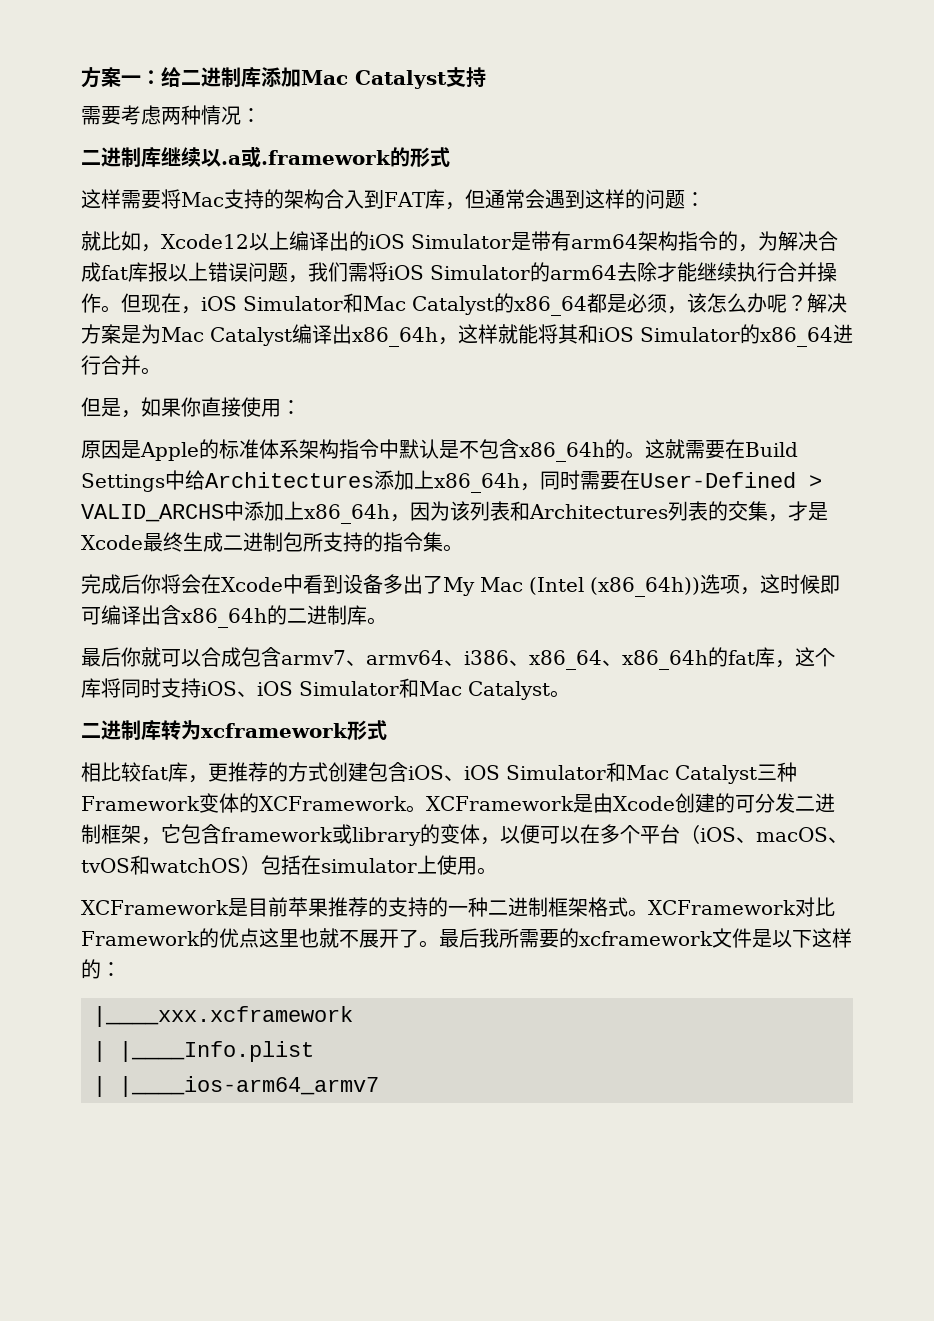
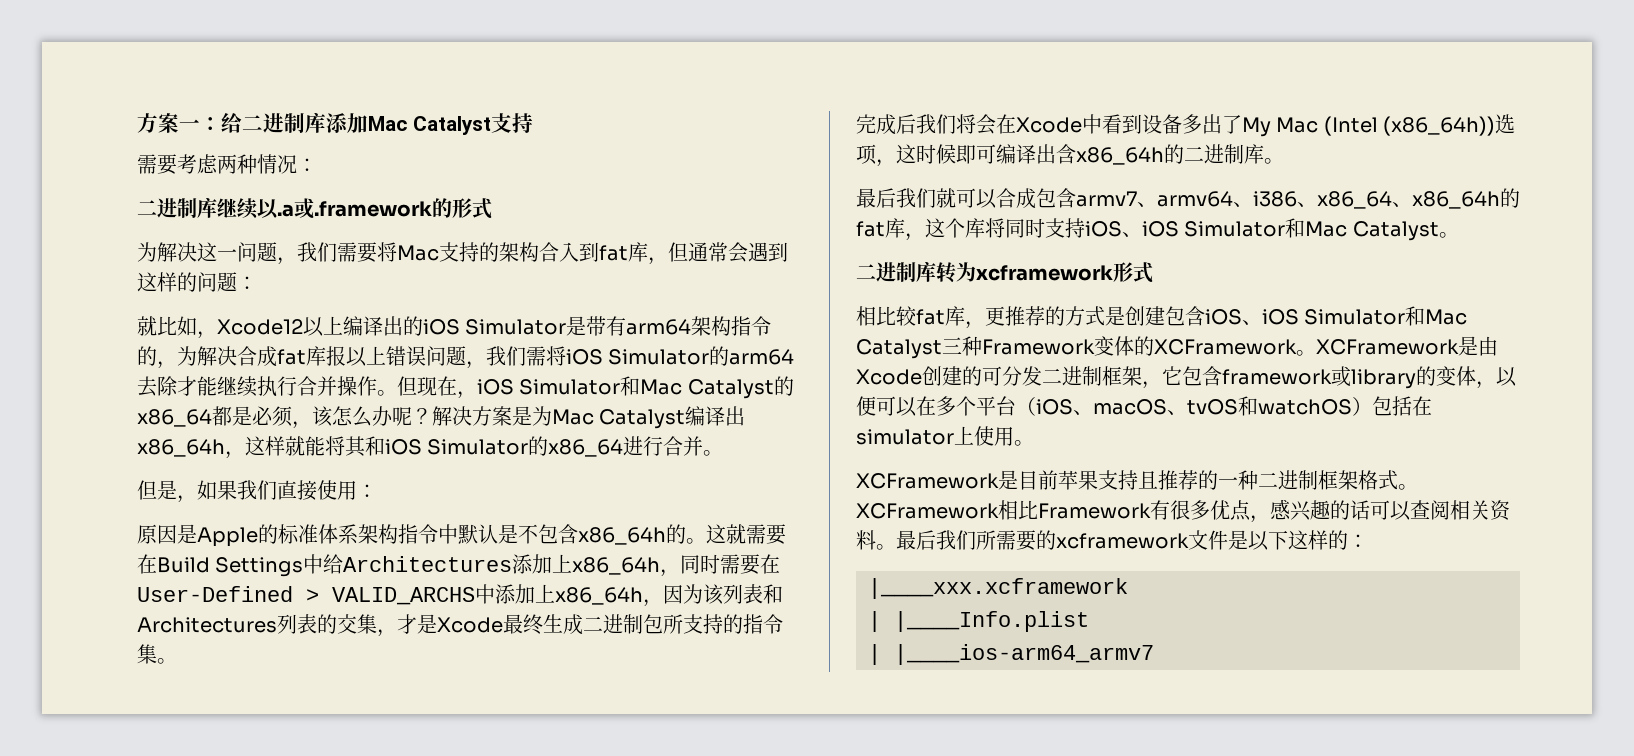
- 这样需要将Mac支持的架构合入到FAT库，但通常会遇到这样的问题：
+ 为解决这一问题，我们需要将Mac支持的架构合入到fat库，但通常会遇到这样的问题：
- 但是，如果你直接使用：
+ 但是，如果我们直接使用：
- 完成后你将会在Xcode中看到设备多出了My Mac (Intel (x86_64h))选项，这时候即可编译出含x86_64h的二进制库。
+ 完成后我们将会在Xcode中看到设备多出了My Mac (Intel (x86_64h))选项，这时候即可编译出含x86_64h的二进制库。
- 最后你就可以合成包含armv7、armv64、i386、x86_64、x86_64h的fat库，这个库将同时支持iOS、iOS Simulator和Mac Catalyst。
+ 最后我们就可以合成包含armv7、armv64、i386、x86_64、x86_64h的fat库，这个库将同时支持iOS、iOS Simulator和Mac Catalyst。
- 相比较fat库，更推荐的方式创建包含iOS、iOS Simulator和Mac Catalyst三种Framework变体的XCFramework。
+ 相比较fat库，更推荐的方式是创建包含iOS、iOS Simulator和Mac Catalyst三种Framework变体的XCFramework。
- XCFramework是目前苹果推荐的支持的一种二进制框架格式。
+ XCFramework是目前苹果支持且推荐的一种二进制框架格式。
- XCFramework对比Framework的优点这里也就不展开了。
+ XCFramework相比Framework有很多优点，感兴趣的话可以查阅相关资料。
- 最后我所需要的xcframework文件是以下这样的：
+ 最后我们所需要的xcframework文件是以下这样的：

